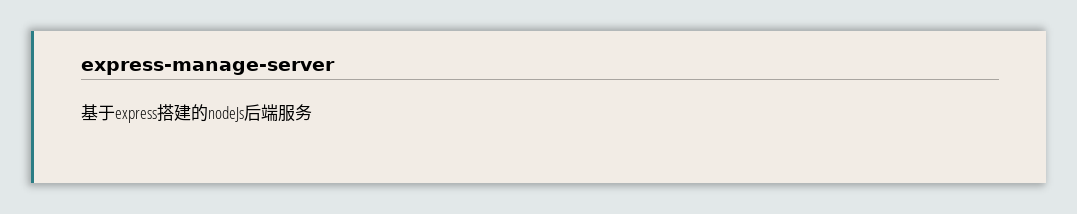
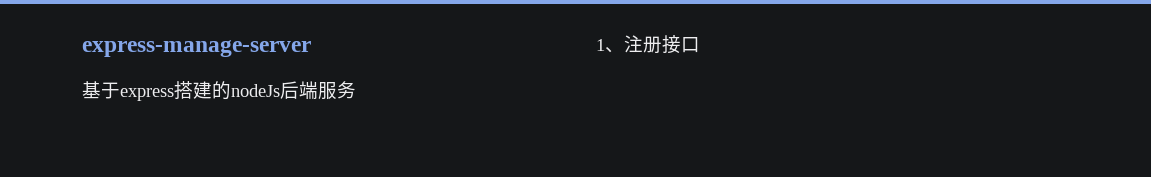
+ 1、注册接口

